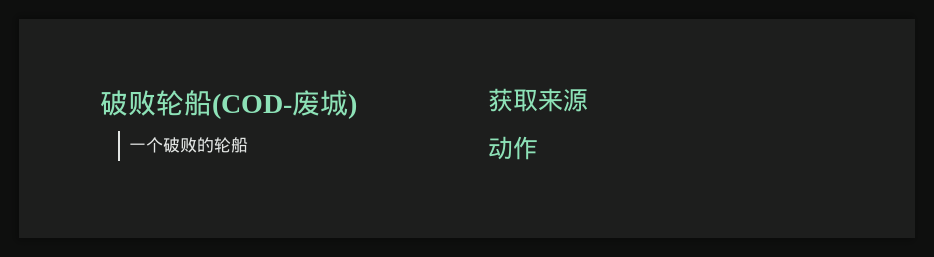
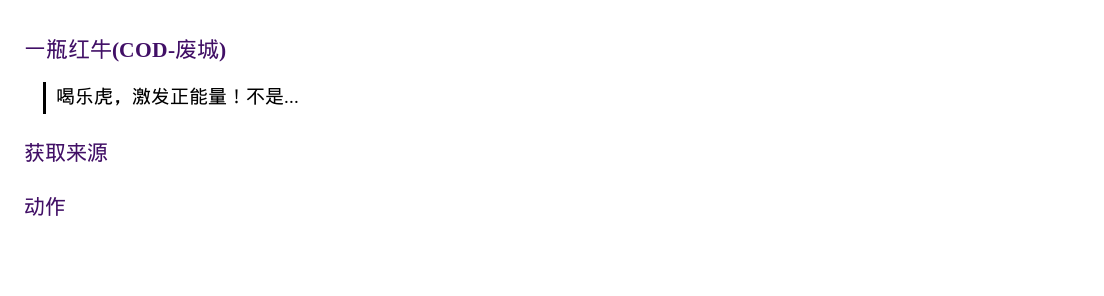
- 破败轮船(COD-废城)
+ 一瓶红牛(COD-废城)
- 一个破败的轮船
+ 喝乐虎，激发正能量！不是...

